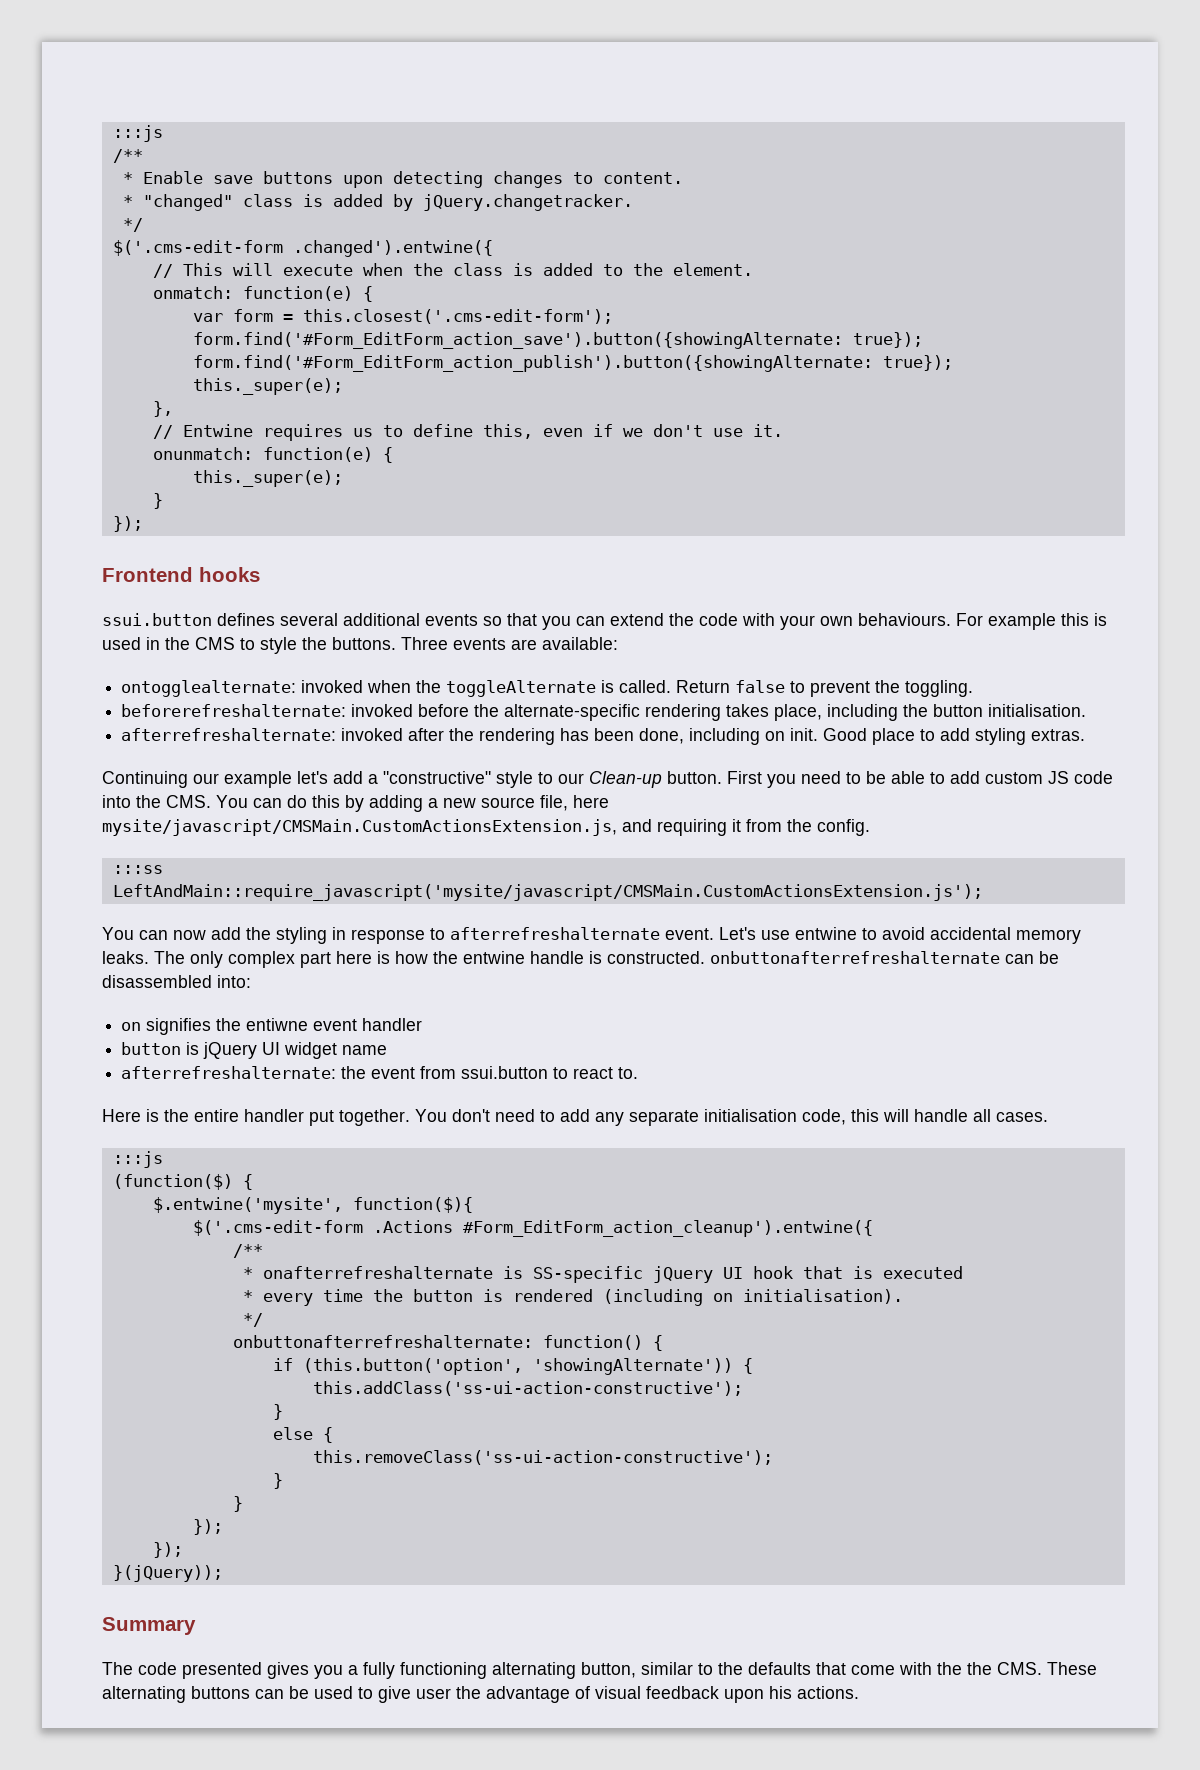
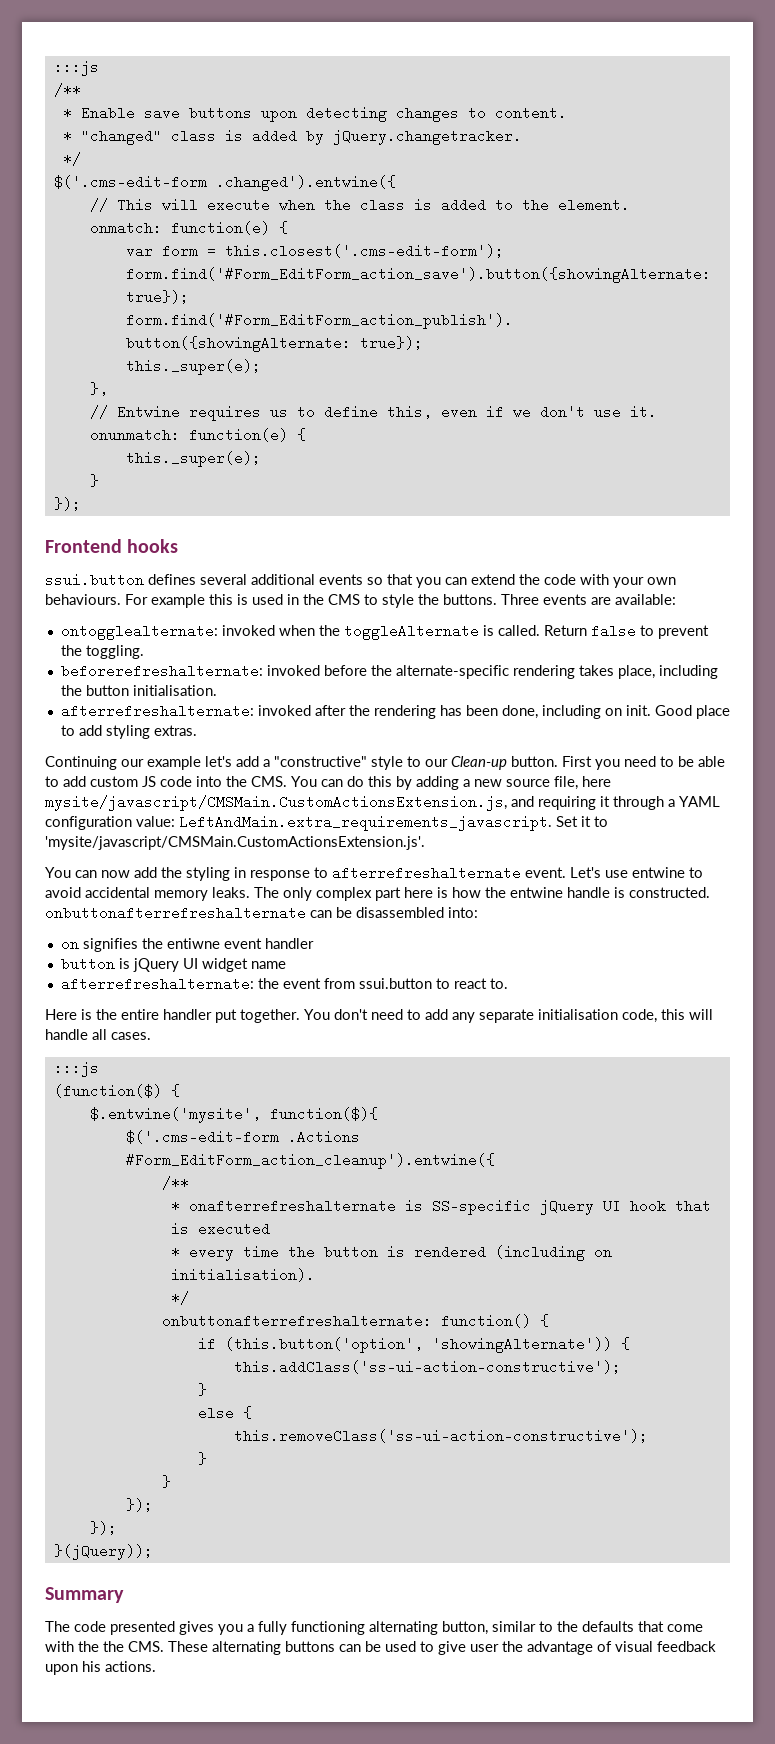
- First you need to be able to add custom JS code into the CMS. You can do this by adding a new source file, here mysite/javascript/CMSMain.CustomActionsExtension.js, and requiring it from the config.
- :::ss
- LeftAndMain::require_javascript('mysite/javascript/CMSMain.CustomActionsExtension.js');
+ First you need to be able to add custom JS code into the CMS. You can do this by adding a new source file, here mysite/javascript/CMSMain.CustomActionsExtension.js, and requiring it through a YAML configuration value: LeftAndMain.extra_requirements_javascript. Set it to 'mysite/javascript/CMSMain.CustomActionsExtension.js'.

